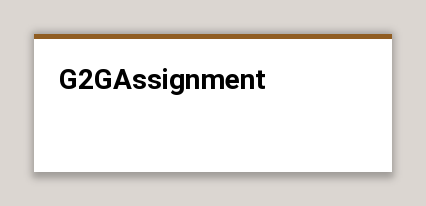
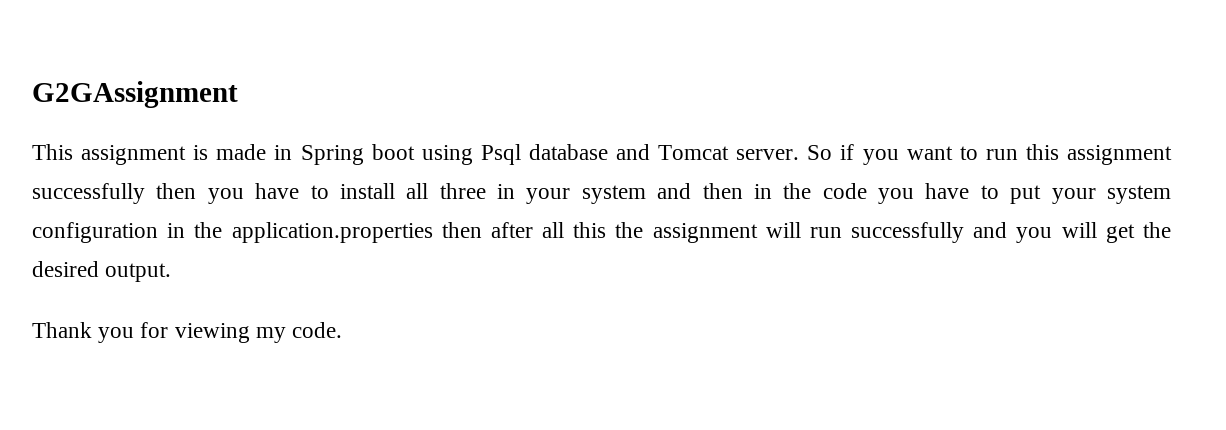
+ This assignment is made in Spring boot using Psql database and Tomcat server. So if you want to run this assignment successfully then you have to install all three in your system and then in the code you have to put your system configuration in the application.properties then after all this the assignment will run successfully and you will get the desired output.
+ Thank you for viewing my code.

